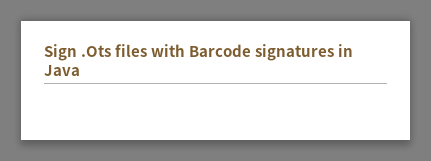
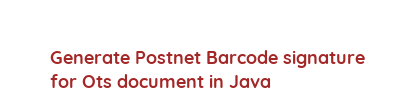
- Sign .Ots files with Barcode signatures in Java
+ Generate Postnet Barcode signature for Ots document in Java

